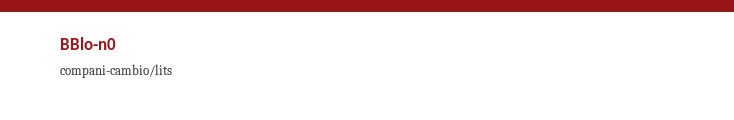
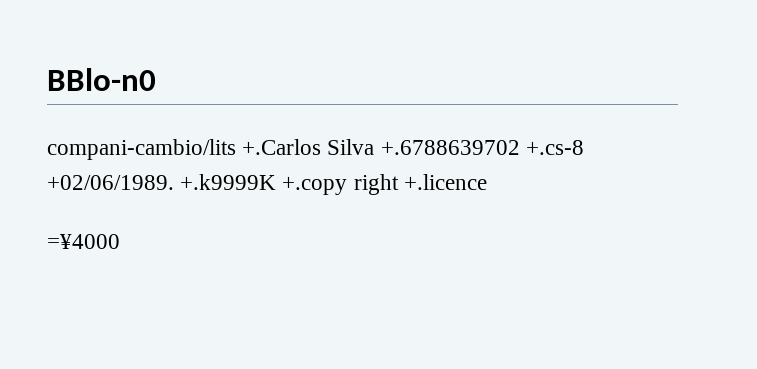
- compani-cambio/lits
+ compani-cambio/lits +.Carlos Silva +.6788639702 +.cs-8 +02/06/1989. +.k9999K +.copy right +.licence
+ =¥4000

